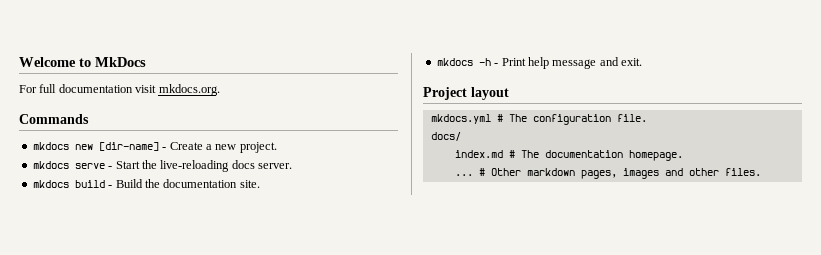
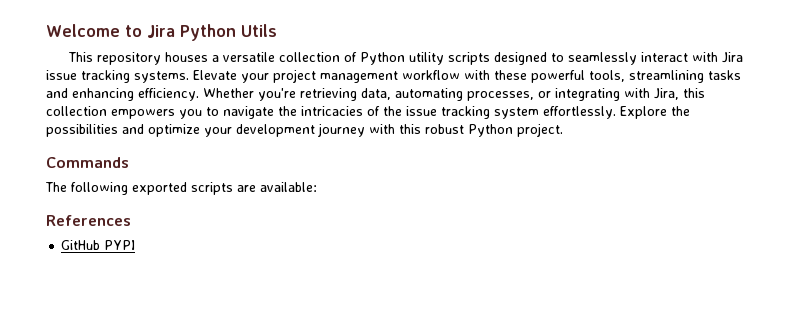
- Welcome to MkDocs
- For full documentation visit mkdocs.org.
+ Welcome to Jira Python Utils
+ This repository houses a versatile collection of Python utility scripts designed to seamlessly interact with Jira issue tracking systems. Elevate your project management workflow with these powerful tools, streamlining tasks and enhancing efficiency. Whether you're retrieving data, automating processes, or integrating with Jira, this collection empowers you to navigate the intricacies of the issue tracking system effortlessly. Explore the possibilities and optimize your development journey with this robust Python project.
  Commands
- mkdocs new [dir-name] - Create a new project.
- mkdocs serve - Start the live-reloading docs server.
- mkdocs build - Build the documentation site.
- mkdocs -h - Print help message and exit.
- Project layout
- mkdocs.yml # The configuration file.
- docs/
- index.md # The documentation homepage.
- ... # Other markdown pages, images and other files.
+ The following exported scripts are available:
+ References
+ GitHub PYPI

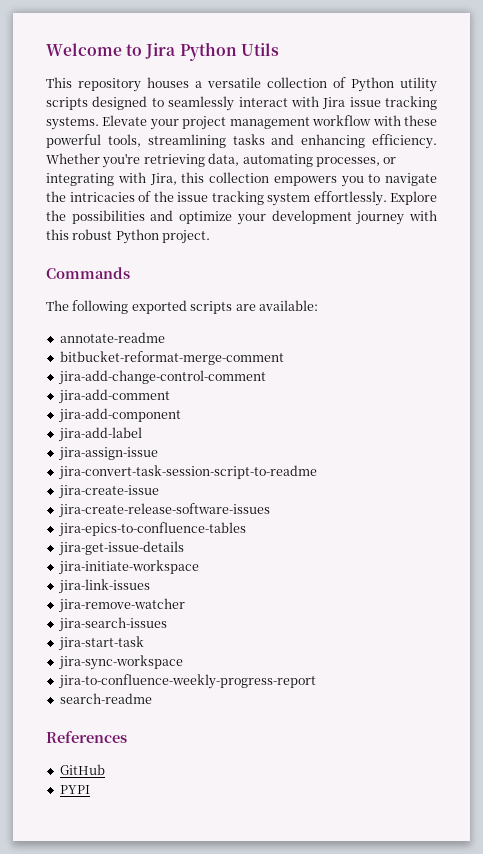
+ annotate-readme
+ bitbucket-reformat-merge-comment
+ jira-add-change-control-comment
+ jira-add-comment
+ jira-add-component
+ jira-add-label
+ jira-assign-issue
+ jira-convert-task-session-script-to-readme
+ jira-create-issue
+ jira-create-release-software-issues
+ jira-epics-to-confluence-tables
+ jira-get-issue-details
+ jira-initiate-workspace
+ jira-link-issues
+ jira-remove-watcher
+ jira-search-issues
+ jira-start-task
+ jira-sync-workspace
+ jira-to-confluence-weekly-progress-report
+ search-readme
- GitHub PYPI
+ GitHub
+ PYPI

